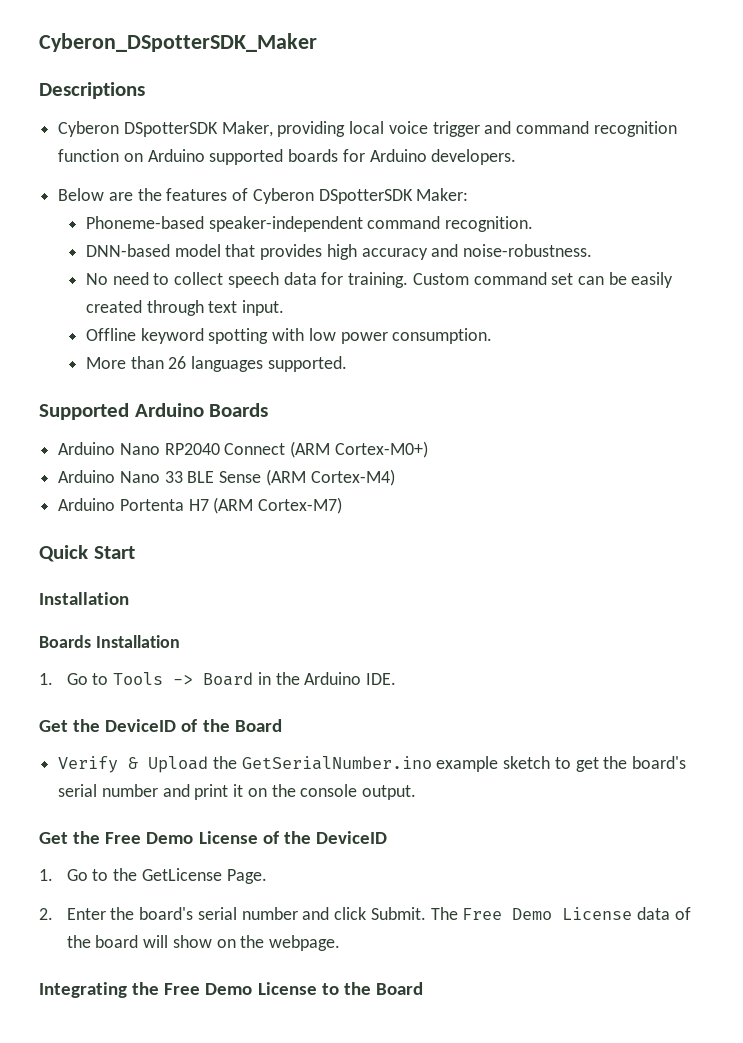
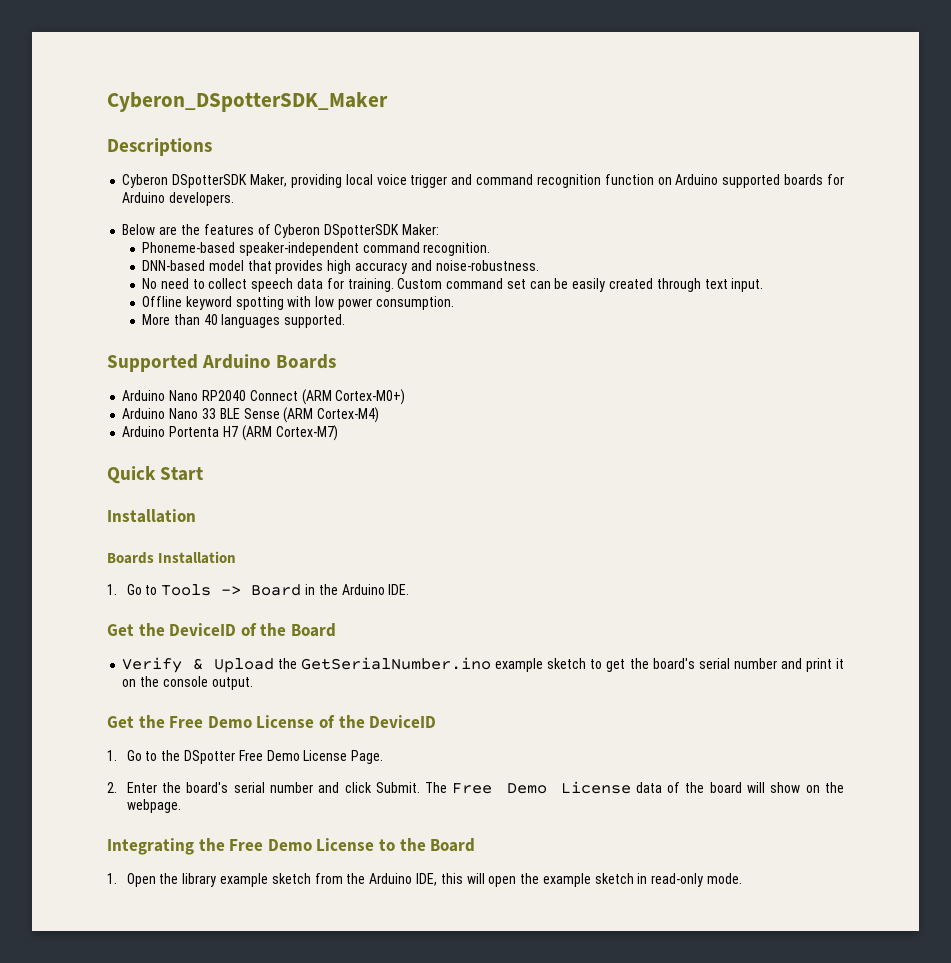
- More than 26 languages supported.
+ More than 40 languages supported.
- 1. Go to the GetLicense Page.
+ 1. Go to the DSpotter Free Demo License Page.
+ 1. Open the library example sketch from the Arduino IDE, this will open the example sketch in read-only mode.

